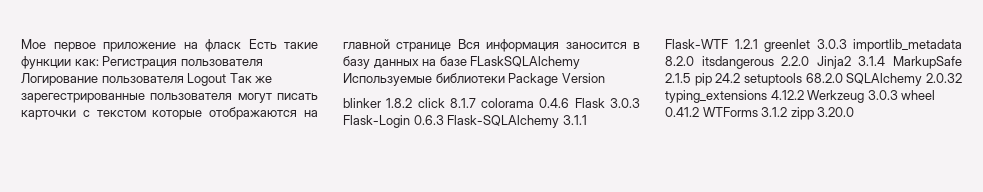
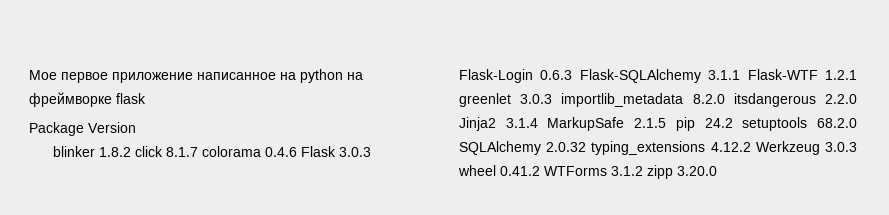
- Мое первое приложение на фласк Есть такие функции как: Регистрация пользователя Логирование пользователя Logout Так же зарегестрированные пользователя могут писать карточки с текстом которые отображаются на главной странице Вся информация заносится в базу данных на базе FLaskSQLAlchemy Используемые библиотеки Package Version
+ Мое первое приложение написанное на python на фреймворке flask
+ Package Version

